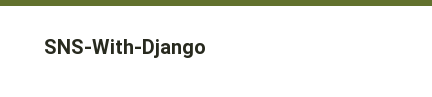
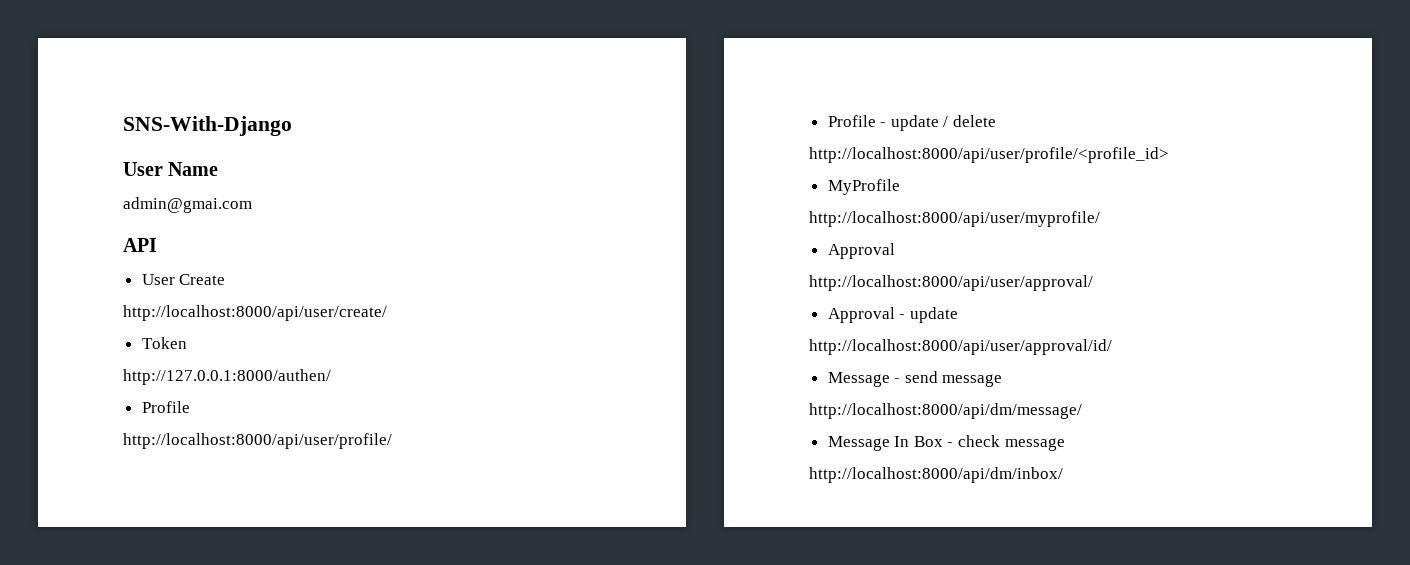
+ User Name
+ admin@gmai.com
+ API
+ User Create
+ http://localhost:8000/api/user/create/
+ Token
+ http://127.0.0.1:8000/authen/
+ Profile
+ http://localhost:8000/api/user/profile/
+ Profile - update / delete
+ http://localhost:8000/api/user/profile/<profile_id>
+ MyProfile
+ http://localhost:8000/api/user/myprofile/
+ Approval
+ http://localhost:8000/api/user/approval/
+ Approval - update
+ http://localhost:8000/api/user/approval/id/
+ Message - send message
+ http://localhost:8000/api/dm/message/
+ Message In Box - check message
+ http://localhost:8000/api/dm/inbox/

